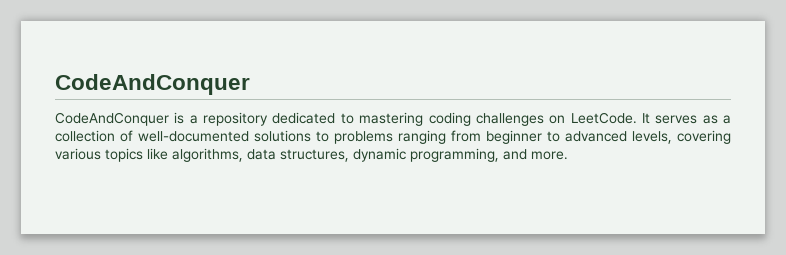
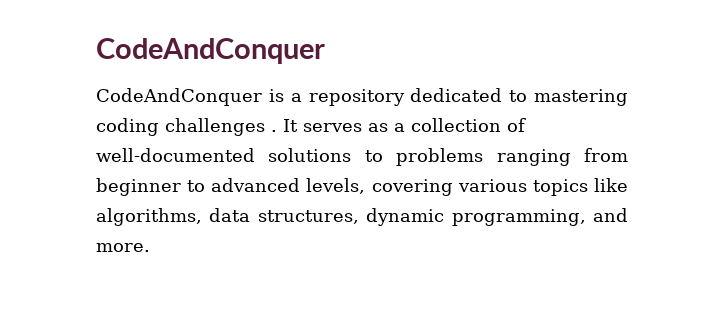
- CodeAndConquer is a repository dedicated to mastering coding challenges on LeetCode.
+ CodeAndConquer is a repository dedicated to mastering coding challenges .

